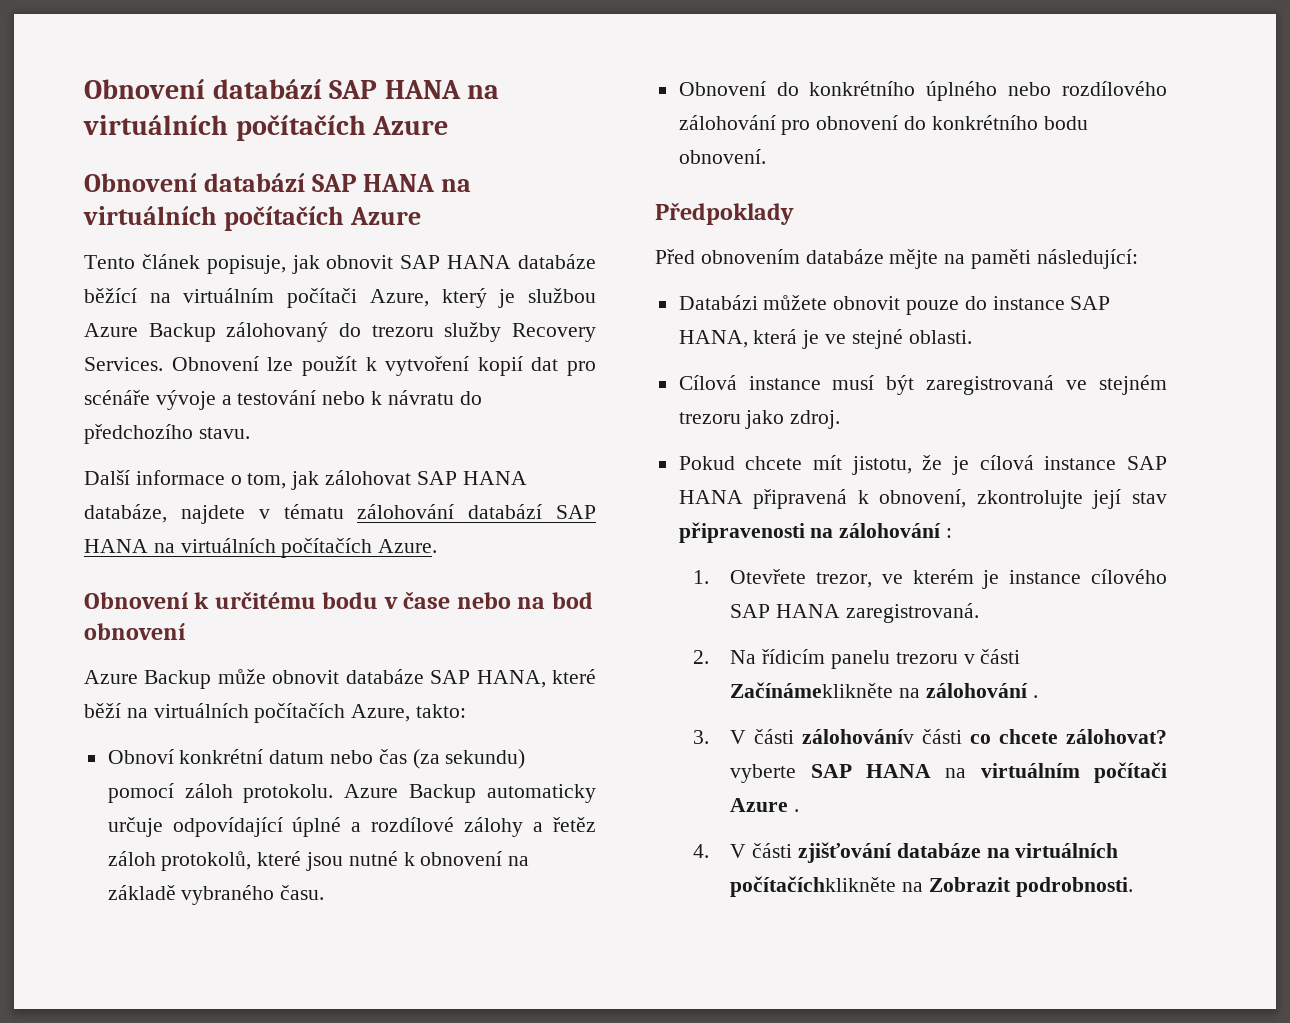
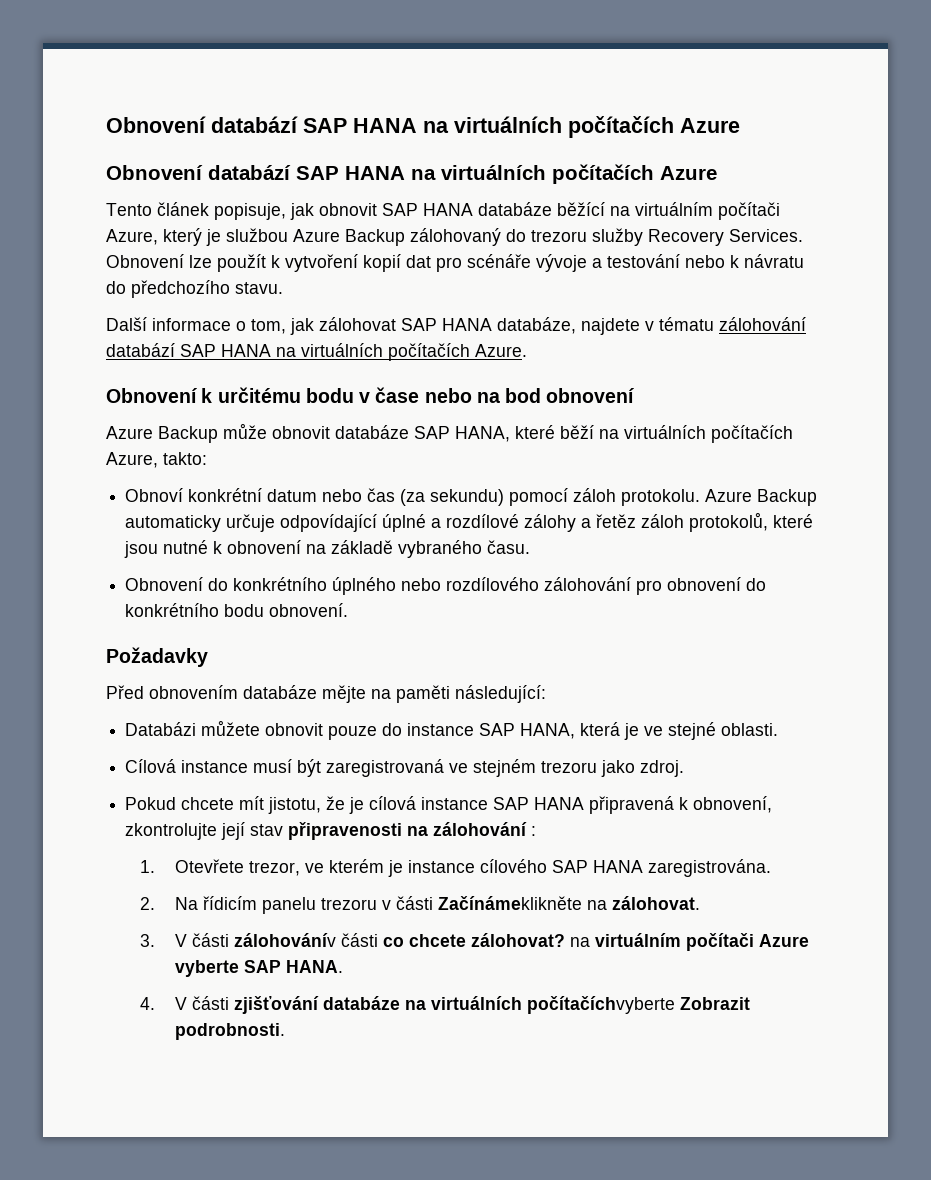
- Předpoklady
+ Požadavky
- 1. Otevřete trezor, ve kterém je instance cílového SAP HANA zaregistrovaná.
+ 1. Otevřete trezor, ve kterém je instance cílového SAP HANA zaregistrována.
- 2. Na řídicím panelu trezoru v části Začínámeklikněte na zálohování .
+ 2. Na řídicím panelu trezoru v části Začínámeklikněte na zálohovat.
- 3. V části zálohovánív části co chcete zálohovat? vyberte SAP HANA na virtuálním počítači Azure .
+ 3. V části zálohovánív části co chcete zálohovat? na virtuálním počítači Azure vyberte SAP HANA.
- 4. V části zjišťování databáze na virtuálních počítačíchklikněte na Zobrazit podrobnosti.
+ 4. V části zjišťování databáze na virtuálních počítačíchvyberte Zobrazit podrobnosti.

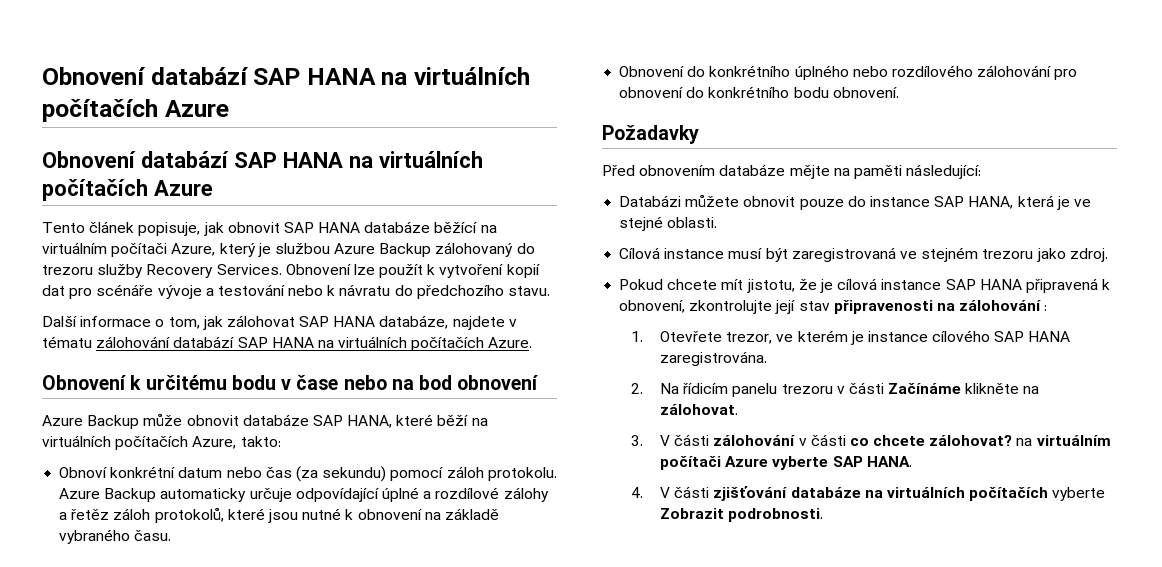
- 2. Na řídicím panelu trezoru v části Začínámeklikněte na zálohovat.
+ 2. Na řídicím panelu trezoru v části Začínáme klikněte na zálohovat.
- 3. V části zálohovánív části co chcete zálohovat? na virtuálním počítači Azure vyberte SAP HANA.
+ 3. V části zálohování v části co chcete zálohovat? na virtuálním počítači Azure vyberte SAP HANA.
- 4. V části zjišťování databáze na virtuálních počítačíchvyberte Zobrazit podrobnosti.
+ 4. V části zjišťování databáze na virtuálních počítačích vyberte Zobrazit podrobnosti.

